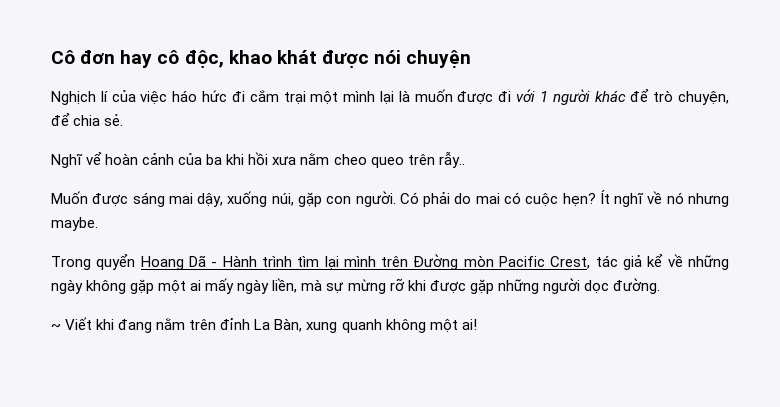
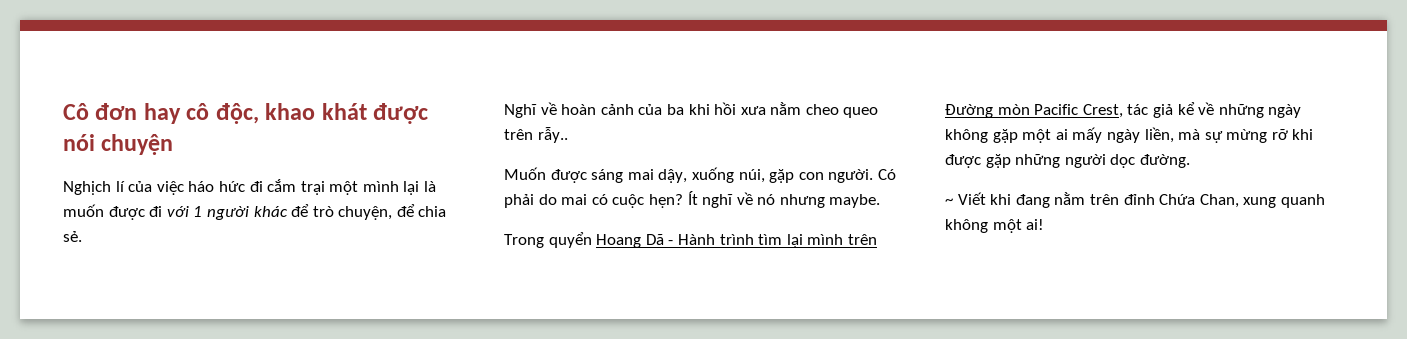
- Nghĩ vể hoàn cảnh của ba khi hồi xưa nằm cheo queo trên rẫy..
+ Nghĩ về hoàn cảnh của ba khi hồi xưa nằm cheo queo trên rẫy..
- ~ Viết khi đang nằm trên đỉnh La Bàn, xung quanh không một ai!
+ ~ Viết khi đang nằm trên đỉnh Chứa Chan, xung quanh không một ai!

